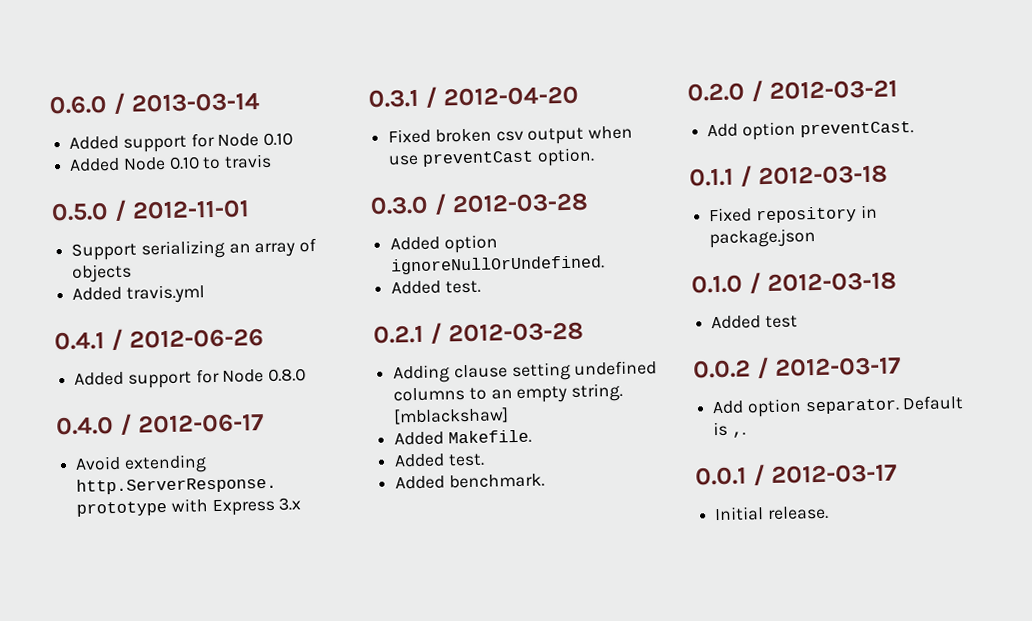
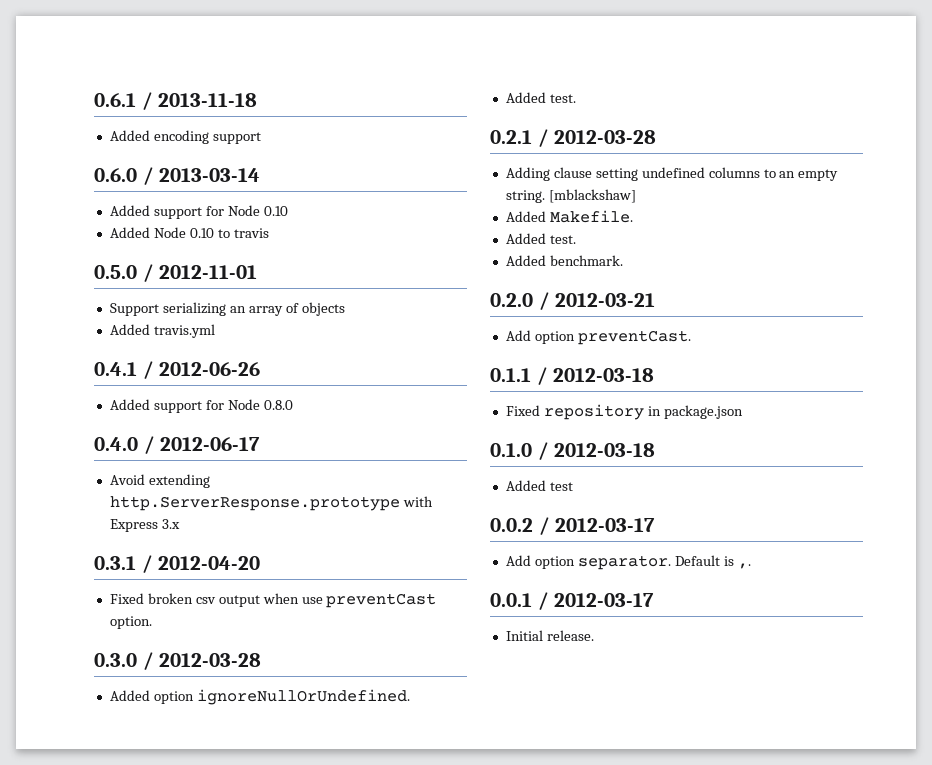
+ 0.6.1 / 2013-11-18
+ Added encoding support

